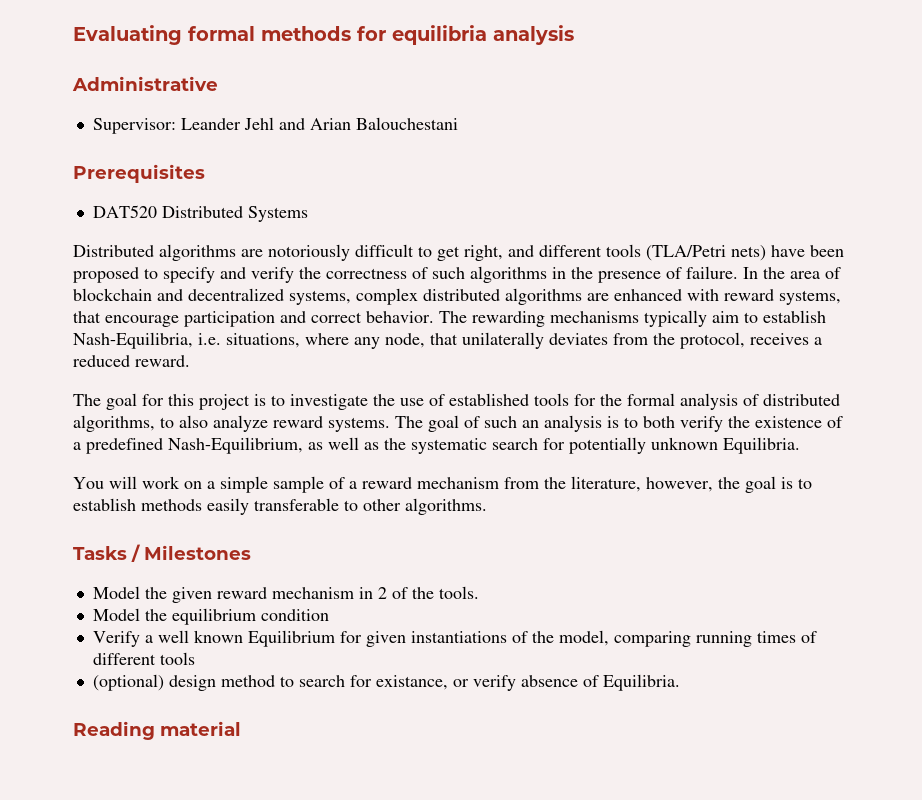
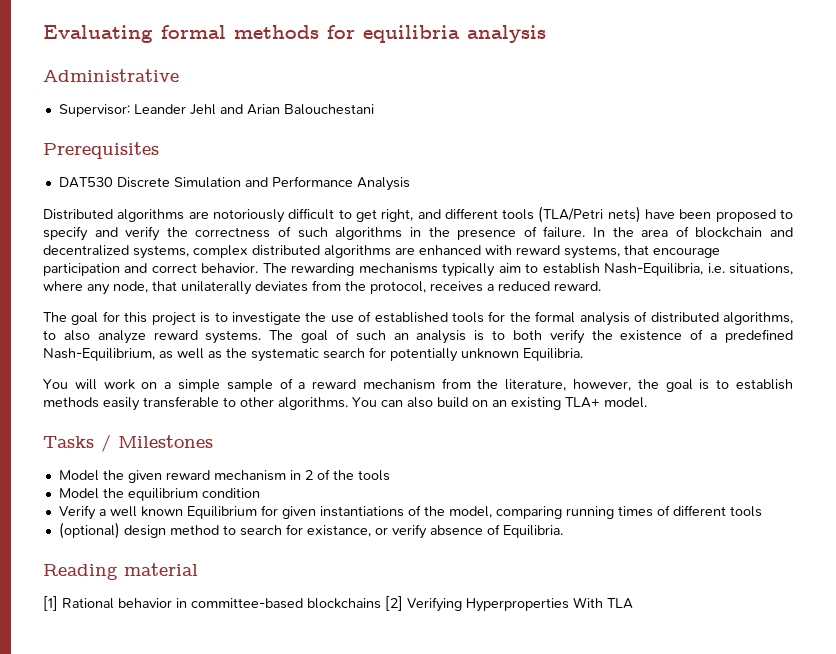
- DAT520 Distributed Systems
+ DAT530 Discrete Simulation and Performance Analysis
+ You can also build on an existing TLA+ model.
- Model the given reward mechanism in 2 of the tools.
+ Model the given reward mechanism in 2 of the tools
+ [1] Rational behavior in committee-based blockchains [2] Verifying Hyperproperties With TLA

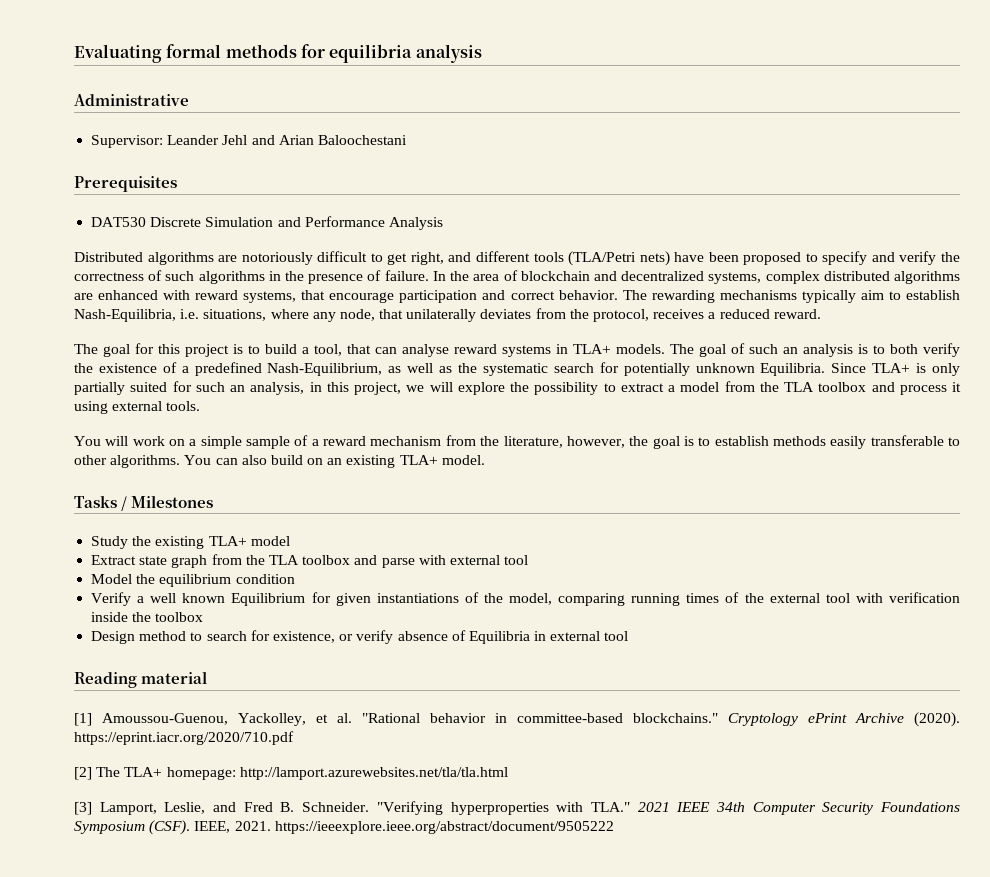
- Supervisor: Leander Jehl and Arian Balouchestani
+ Supervisor: Leander Jehl and Arian Baloochestani
- The goal for this project is to investigate the use of established tools for the formal analysis of distributed algorithms, to also analyze reward systems.
+ The goal for this project is to build a tool, that can analyse reward systems in TLA+ models.
+ Since TLA+ is only partially suited for such an analysis, in this project, we will explore the possibility to extract a model from the TLA toolbox and process it using external tools.
- Model the given reward mechanism in 2 of the tools
+ Study the existing TLA+ model
+ Extract state graph from the TLA toolbox and parse with external tool
- Verify a well known Equilibrium for given instantiations of the model, comparing running times of different tools
- (optional) design method to search for existance, or verify absence of Equilibria.
+ Verify a well known Equilibrium for given instantiations of the model, comparing running times of the external tool with verification inside the toolbox
+ Design method to search for existence, or verify absence of Equilibria in external tool
- [1] Rational behavior in committee-based blockchains [2] Verifying Hyperproperties With TLA
+ [1] Amoussou-Guenou, Yackolley, et al. "Rational behavior in committee-based blockchains." Cryptology ePrint Archive (2020). https://eprint.iacr.org/2020/710.pdf
+ [2] The TLA+ homepage: http://lamport.azurewebsites.net/tla/tla.html
+ [3] Lamport, Leslie, and Fred B. Schneider. "Verifying hyperproperties with TLA." 2021 IEEE 34th Computer Security Foundations Symposium (CSF). IEEE, 2021. https://ieeexplore.ieee.org/abstract/document/9505222

